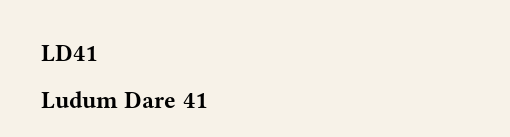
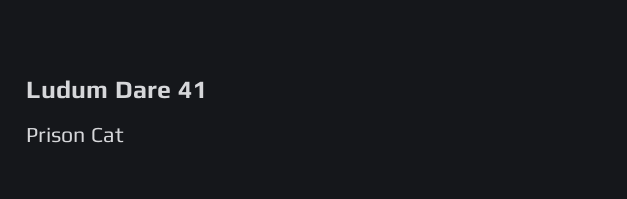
- LD41
+ Prison Cat

